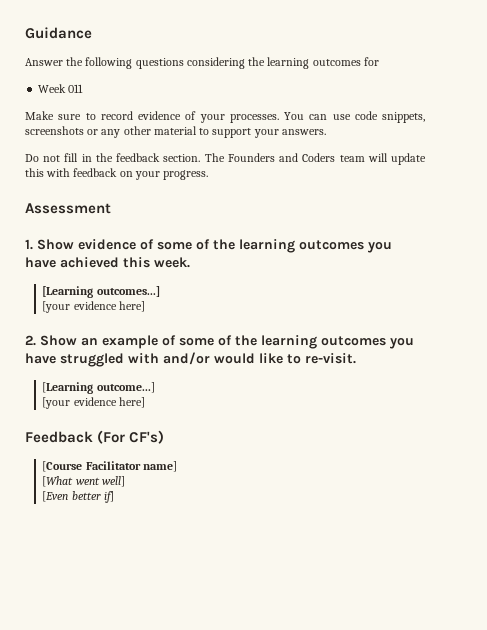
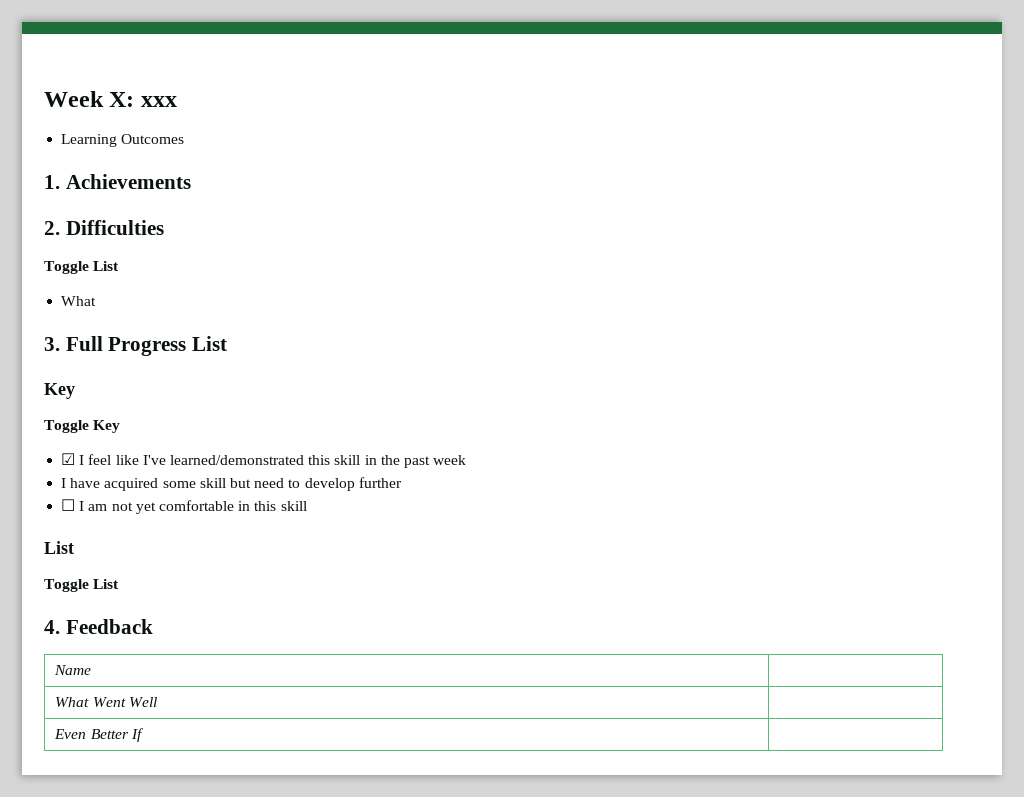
- Guidance
- Answer the following questions considering the learning outcomes for
- Week 011
- Make sure to record evidence of your processes. You can use code snippets, screenshots or any other material to support your answers.
- Do not fill in the feedback section. The Founders and Coders team will update this with feedback on your progress.
- Assessment
- 1. Show evidence of some of the learning outcomes you have achieved this week.
- [Learning outcomes...]
- [your evidence here]
- 2. Show an example of some of the learning outcomes you have struggled with and/or would like to re-visit.
- [Learning outcome...]
- [your evidence here]
- Feedback (For CF's)
- [Course Facilitator name]
- [What went well]
- [Even better if]
+ Week X: xxx
+ Learning Outcomes
+ 1. Achievements
+ 2. Difficulties
+ Toggle List
+ What
+ 3. Full Progress List
+ Key
+ Toggle Key
+ ☑ I feel like I've learned/demonstrated this skill in the past week
+ I have acquired some skill but need to develop further
+ ☐ I am not yet comfortable in this skill
+ List
+ Toggle List
+ 4. Feedback
+ Name |
+ What Went Well |
+ Even Better If |

